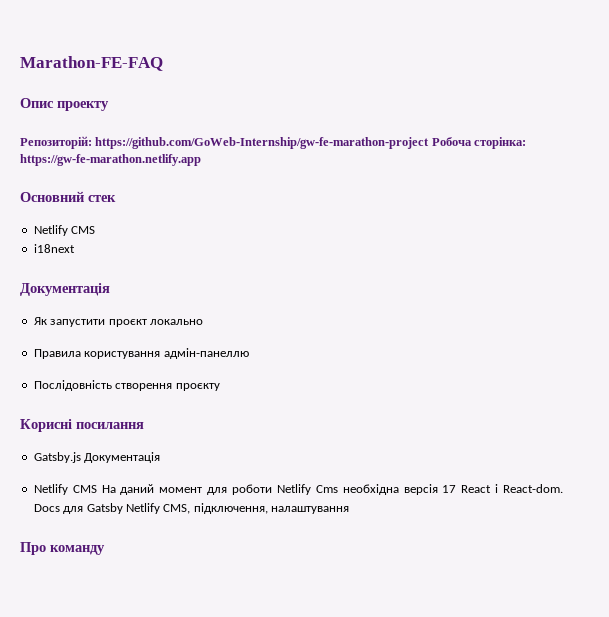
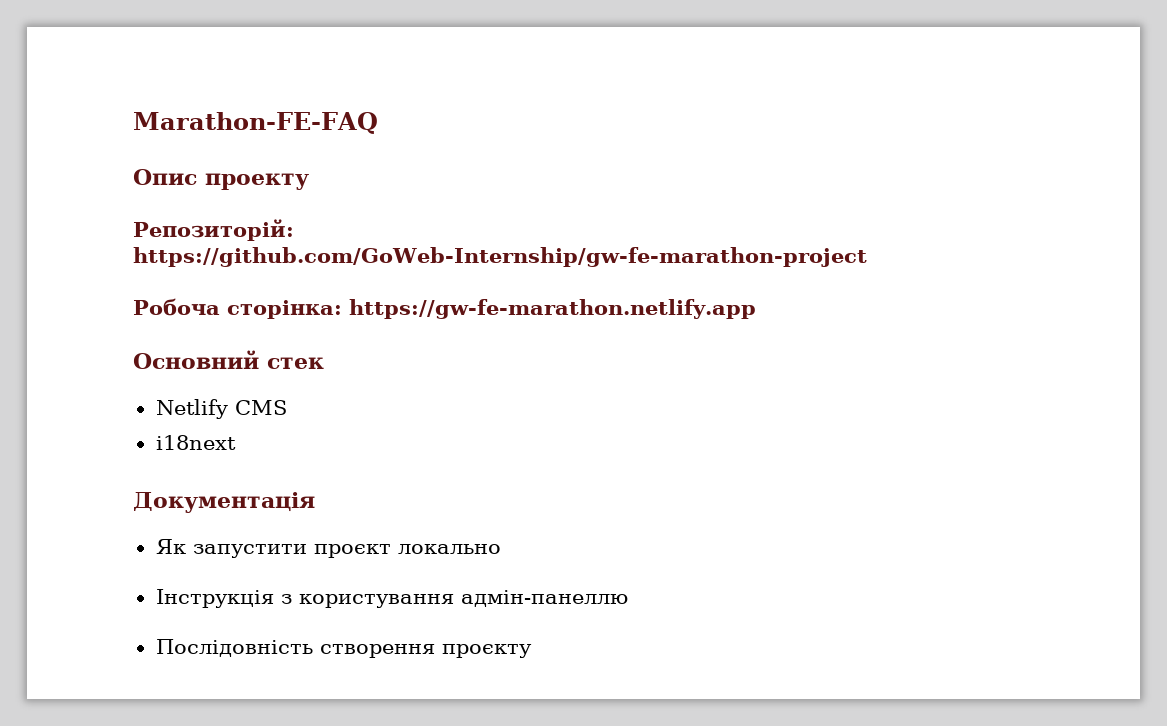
- Репозиторій: https://github.com/GoWeb-Internship/gw-fe-marathon-project Робоча сторінка: https://gw-fe-marathon.netlify.app
+ Репозиторій: https://github.com/GoWeb-Internship/gw-fe-marathon-project
+ Робоча сторінка: https://gw-fe-marathon.netlify.app
- Правила користування адмін-панеллю
+ Інструкція з користування адмін-панеллю
- Корисні посилання
- Gatsby.js Документація
- Netlify CMS На даний момент для роботи Netlify Cms необхідна версія 17 React і React-dom. Docs для Gatsby Netlify CMS, підключення, налаштування
- Про команду

